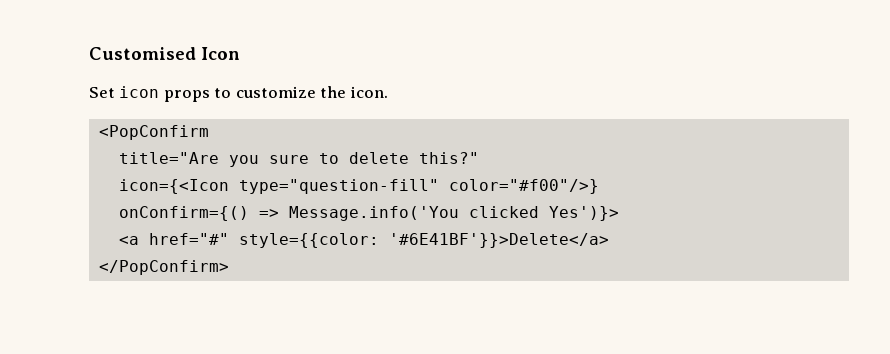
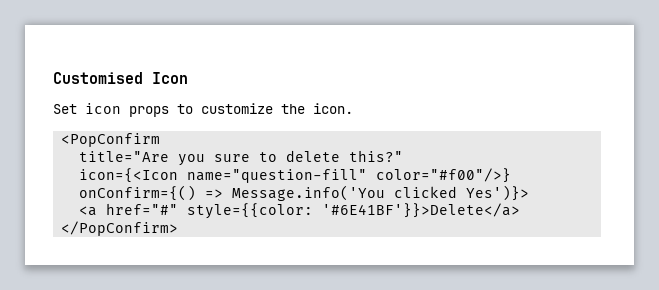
- icon={<Icon type="question-fill" color="#f00"/>}
+ icon={<Icon name="question-fill" color="#f00"/>}

